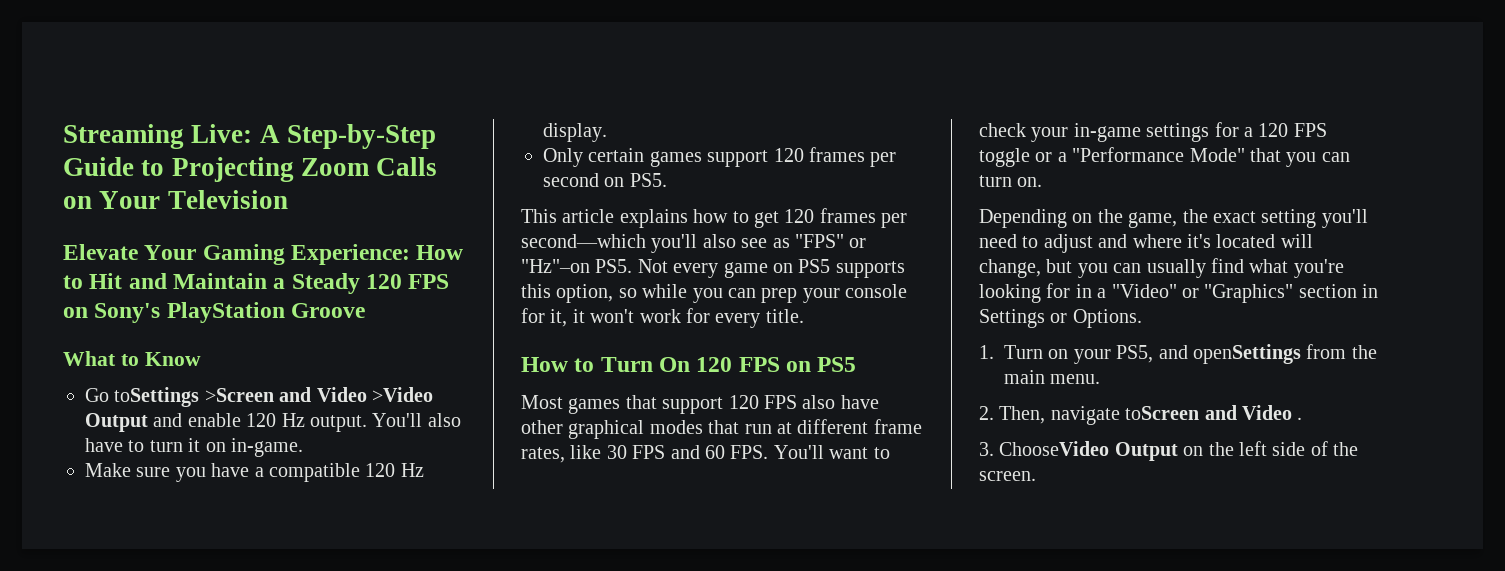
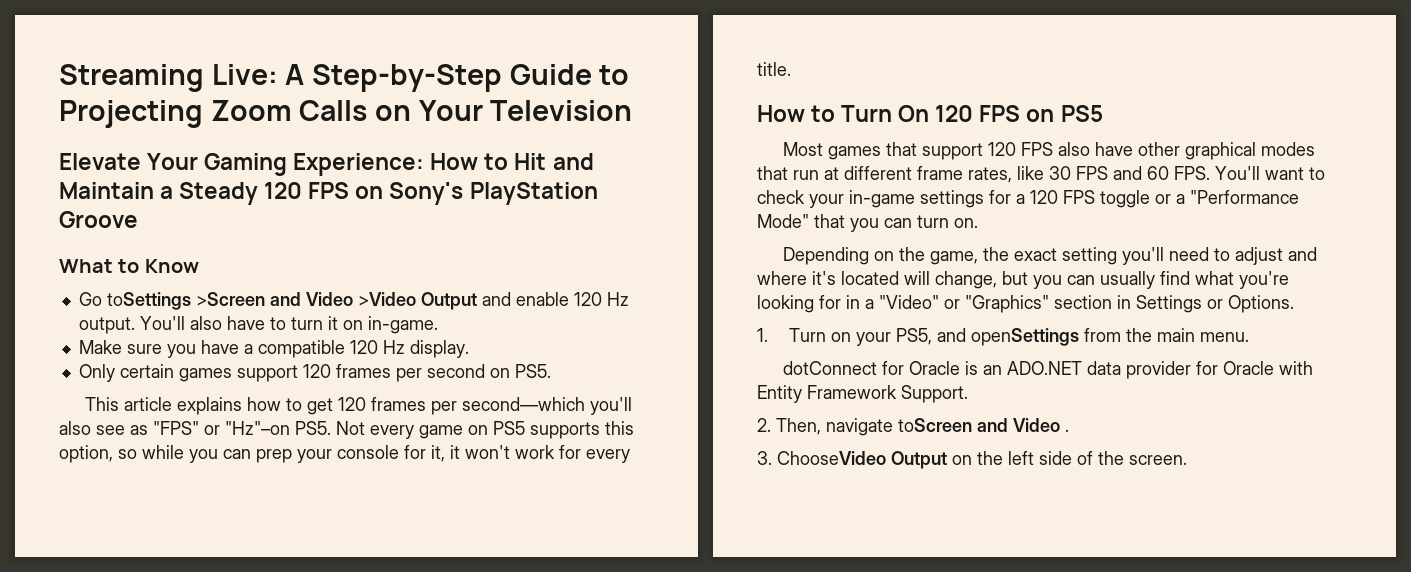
+ dotConnect for Oracle is an ADO.NET data provider for Oracle with Entity Framework Support.

